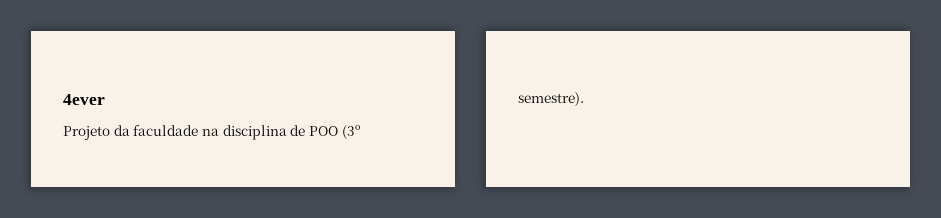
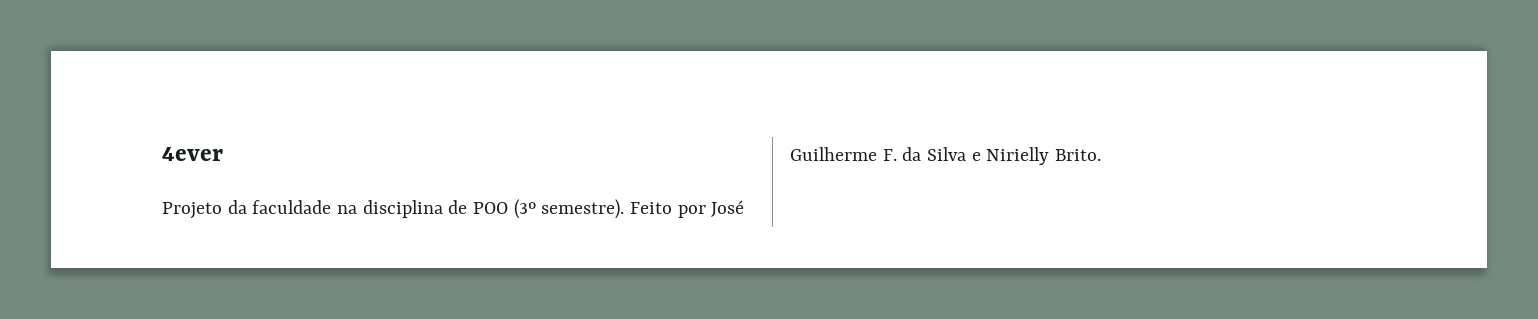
+ Feito por José Guilherme F. da Silva e Nirielly Brito.

